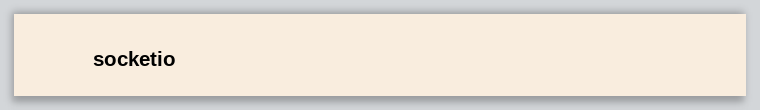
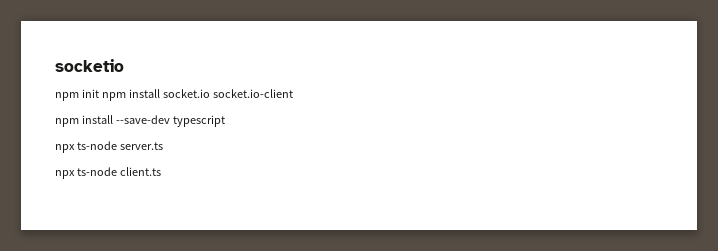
+ npm init npm install socket.io socket.io-client
+ npm install --save-dev typescript
+ npx ts-node server.ts
+ npx ts-node client.ts

